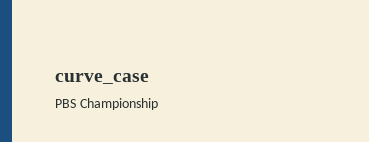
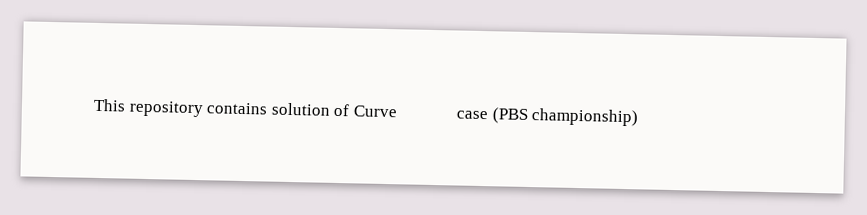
- curve_case
- PBS Championship
+ This repository contains solution of Curve case (PBS championship)

